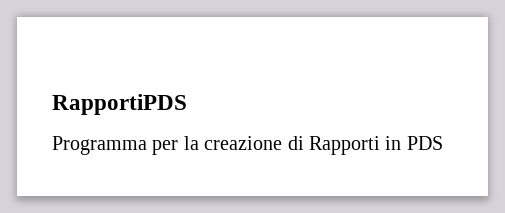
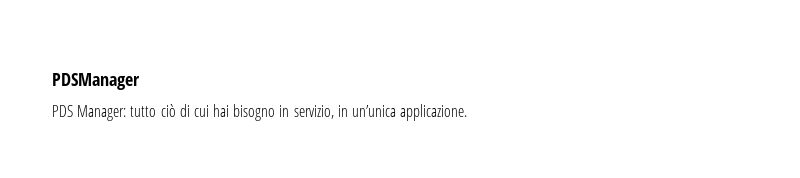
- RapportiPDS
- Programma per la creazione di Rapporti in PDS
+ PDSManager
+ PDS Manager: tutto ciò di cui hai bisogno in servizio, in un’unica applicazione.

